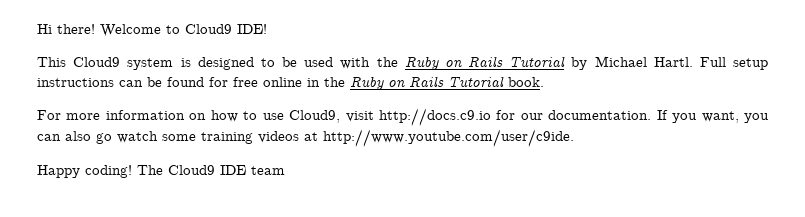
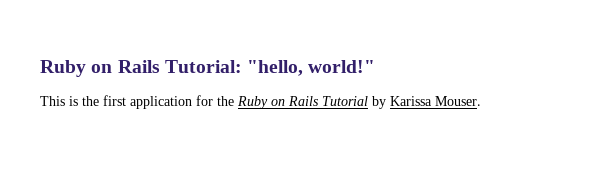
- Hi there! Welcome to Cloud9 IDE!
- This Cloud9 system is designed to be used with the Ruby on Rails Tutorial by Michael Hartl. Full setup instructions can be found for free online in the Ruby on Rails Tutorial book.
- For more information on how to use Cloud9, visit http://docs.c9.io for our documentation. If you want, you can also go watch some training videos at http://www.youtube.com/user/c9ide.
- Happy coding! The Cloud9 IDE team
+ Ruby on Rails Tutorial: "hello, world!"
+ This is the first application for the Ruby on Rails Tutorial by Karissa Mouser.

